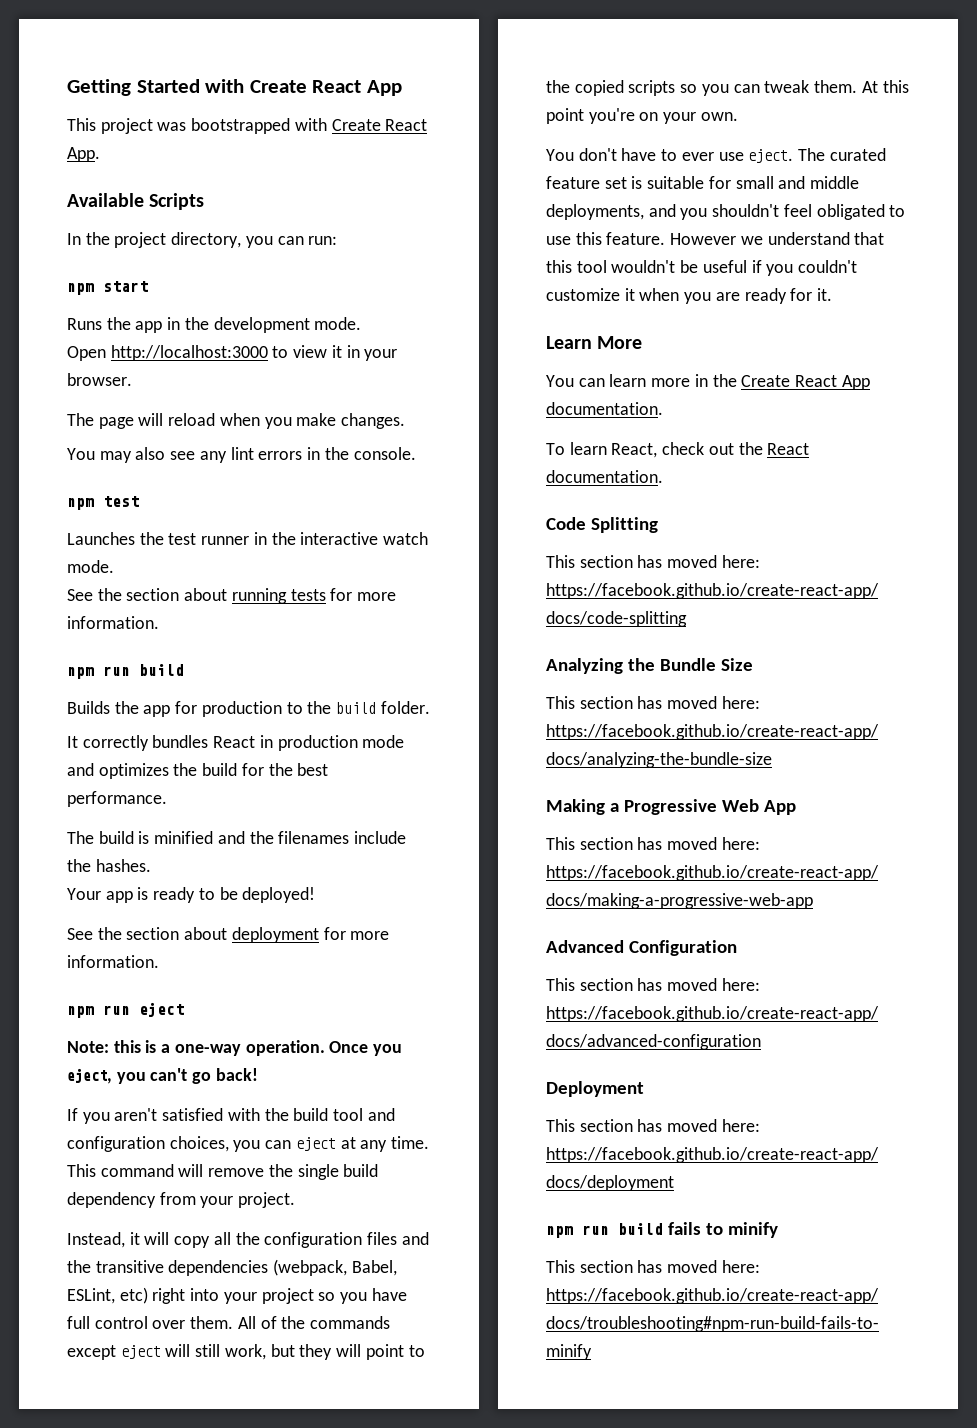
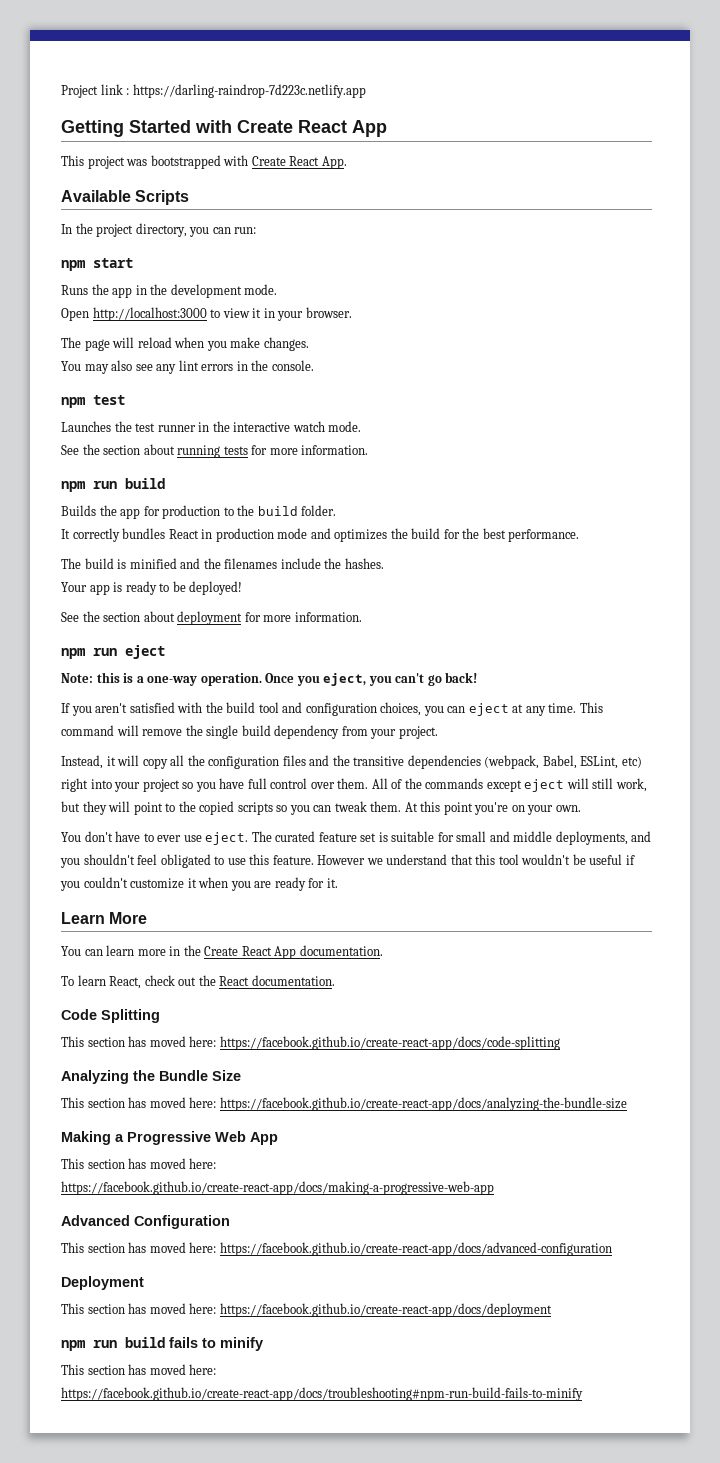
+ Project link : https://darling-raindrop-7d223c.netlify.app

